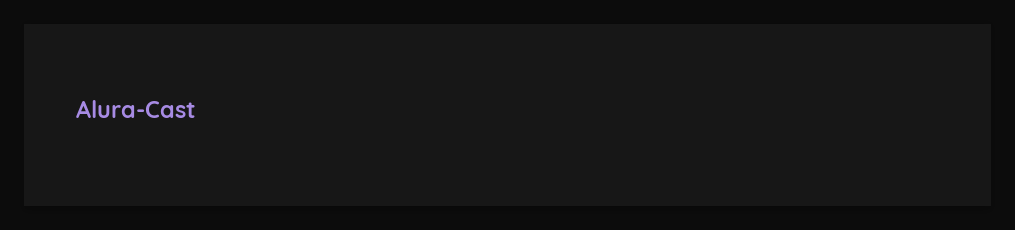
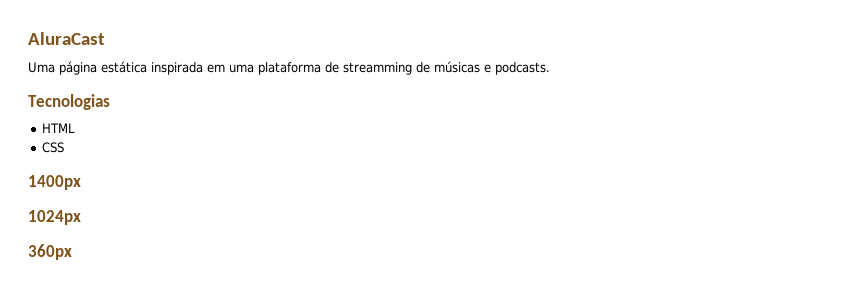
- Alura-Cast
+ AluraCast
+ Uma página estática inspirada em uma plataforma de streamming de músicas e podcasts.
+ Tecnologias
+ HTML
+ CSS
+ 1400px
+ 1024px
+ 360px

